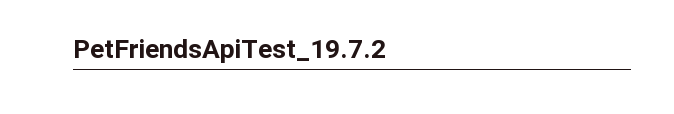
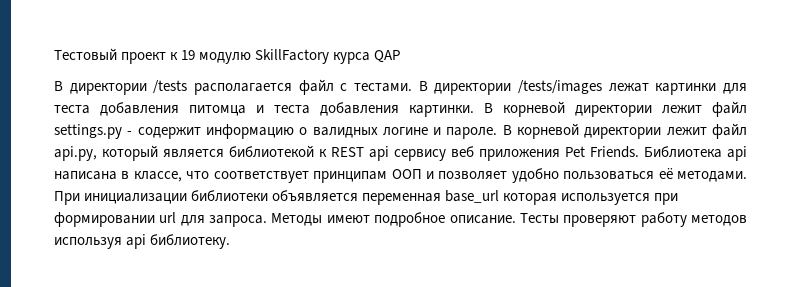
- PetFriendsApiTest_19.7.2
+ Тестовый проект к 19 модулю SkillFactory курса QAP
+ В директории /tests располагается файл с тестами. В директории /tests/images лежат картинки для теста добавления питомца и теста добавления картинки. В корневой директории лежит файл settings.py - содержит информацию о валидных логине и пароле. В корневой директории лежит файл api.py, который является библиотекой к REST api сервису веб приложения Pet Friends. Библиотека api написана в классе, что соответствует принципам ООП и позволяет удобно пользоваться её методами. При инициализации библиотеки объявляется переменная base_url которая используется при формировании url для запроса. Методы имеют подробное описание. Тесты проверяют работу методов используя api библиотеку.

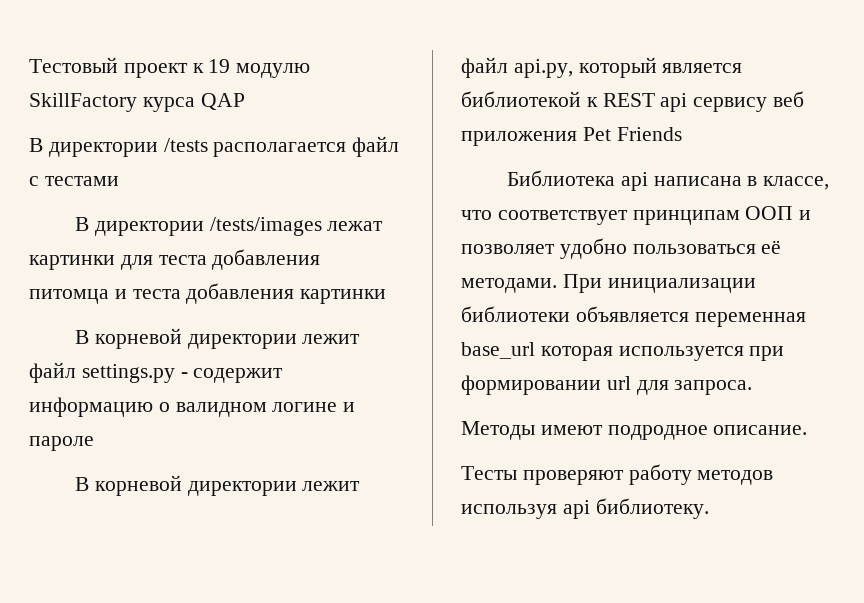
- В директории /tests располагается файл с тестами. В директории /tests/images лежат картинки для теста добавления питомца и теста добавления картинки. В корневой директории лежит файл settings.py - содержит информацию о валидных логине и пароле. В корневой директории лежит файл api.py, который является библиотекой к REST api сервису веб приложения Pet Friends. Библиотека api написана в классе, что соответствует принципам ООП и позволяет удобно пользоваться её методами.
+ В директории /tests располагается файл с тестами
+ В директории /tests/images лежат картинки для теста добавления питомца и теста добавления картинки
+ В корневой директории лежит файл settings.py - содержит информацию о валидном логине и пароле
+ В корневой директории лежит файл api.py, который является библиотекой к REST api сервису веб приложения Pet Friends
+ Библиотека api написана в классе, что соответствует принципам ООП и позволяет удобно пользоваться её методами.
- При инициализации библиотеки объявляется переменная base_url которая используется при формировании url для запроса. Методы имеют подробное описание. Тесты проверяют работу методов используя api библиотеку.
+ При инициализации библиотеки объявляется переменная base_url которая используется при формировании url для запроса.
+ Методы имеют подродное описание.
+ Тесты проверяют работу методов используя api библиотеку.

